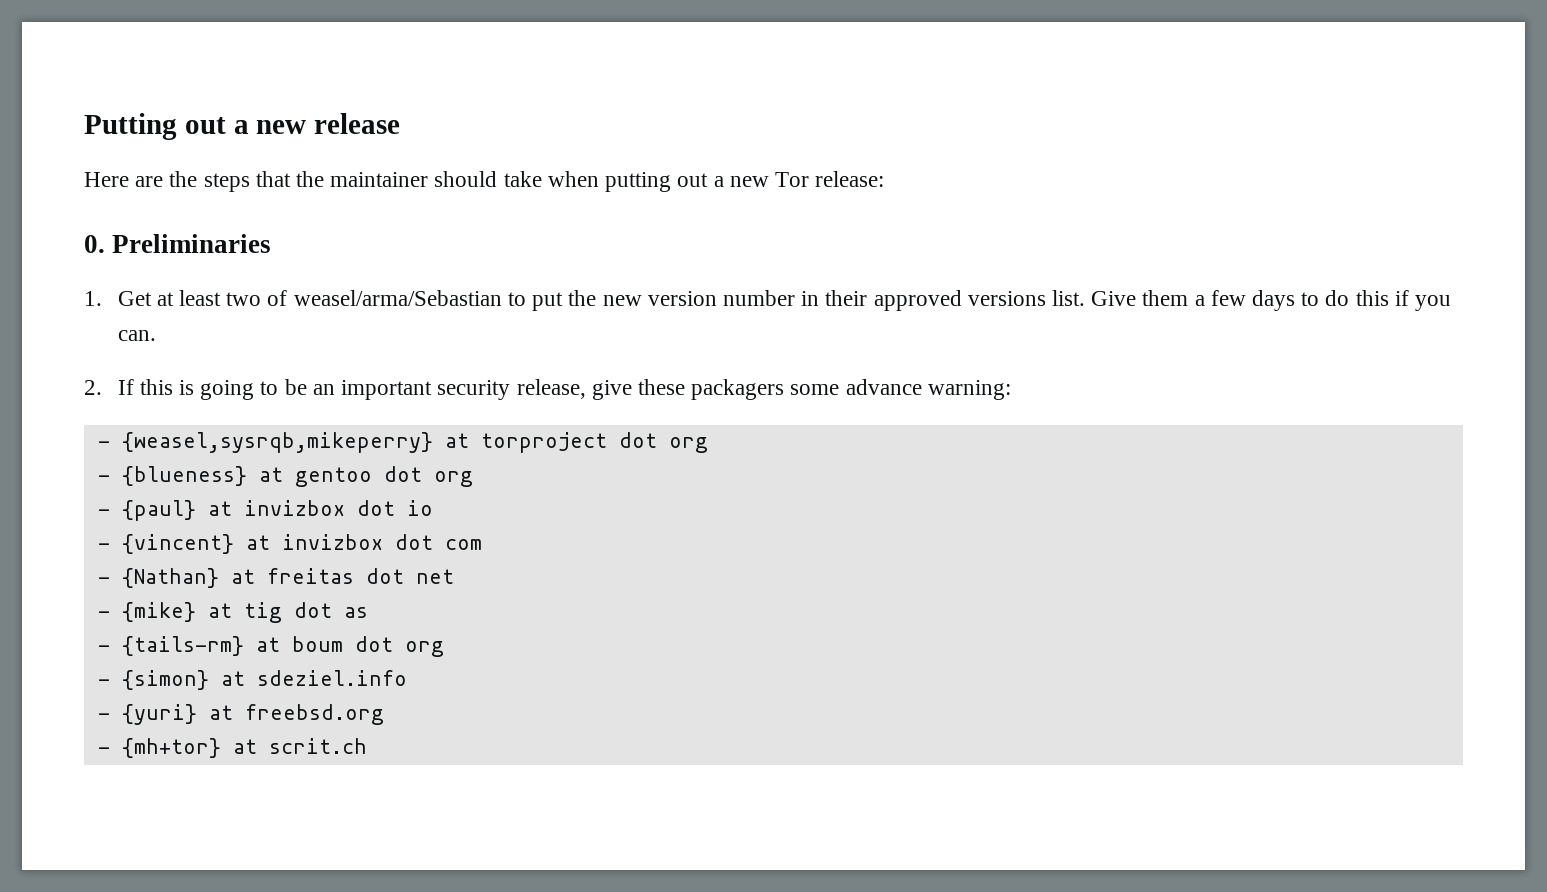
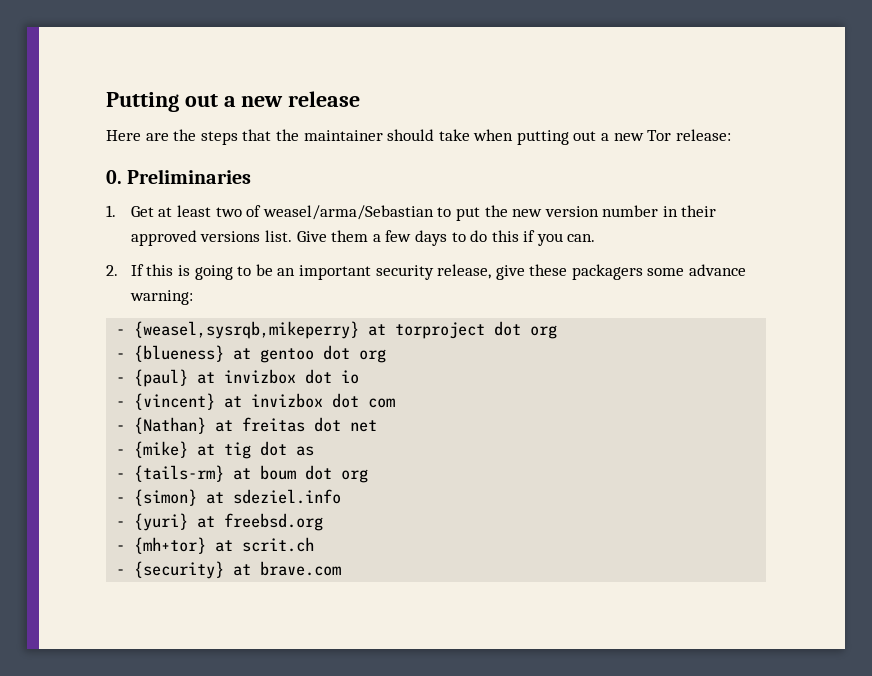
+ - {security} at brave.com

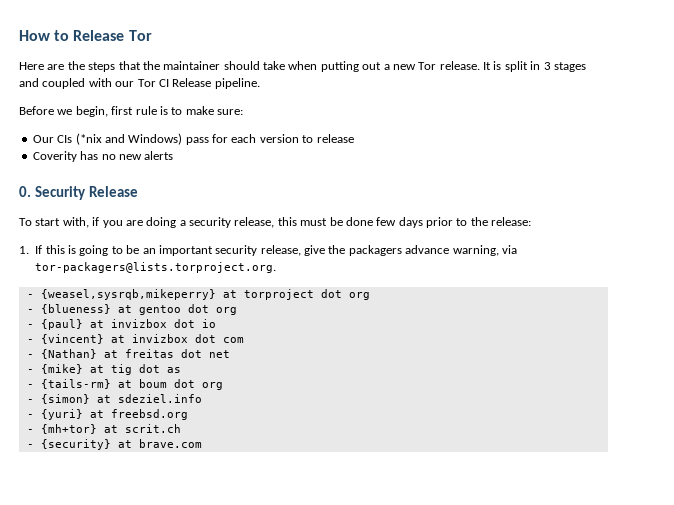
- Putting out a new release
+ How to Release Tor
- Here are the steps that the maintainer should take when putting out a new Tor release:
- 0. Preliminaries
- 1. Get at least two of weasel/arma/Sebastian to put the new version number in their approved versions list. Give them a few days to do this if you can.
- 2. If this is going to be an important security release, give these packagers some advance warning:
+ Here are the steps that the maintainer should take when putting out a new Tor release. It is split in 3 stages and coupled with our Tor CI Release pipeline.
+ Before we begin, first rule is to make sure:
+ Our CIs (*nix and Windows) pass for each version to release
+ Coverity has no new alerts
+ 0. Security Release
+ To start with, if you are doing a security release, this must be done few days prior to the release:
+ 1. If this is going to be an important security release, give the packagers advance warning, via tor-packagers@lists.torproject.org.

